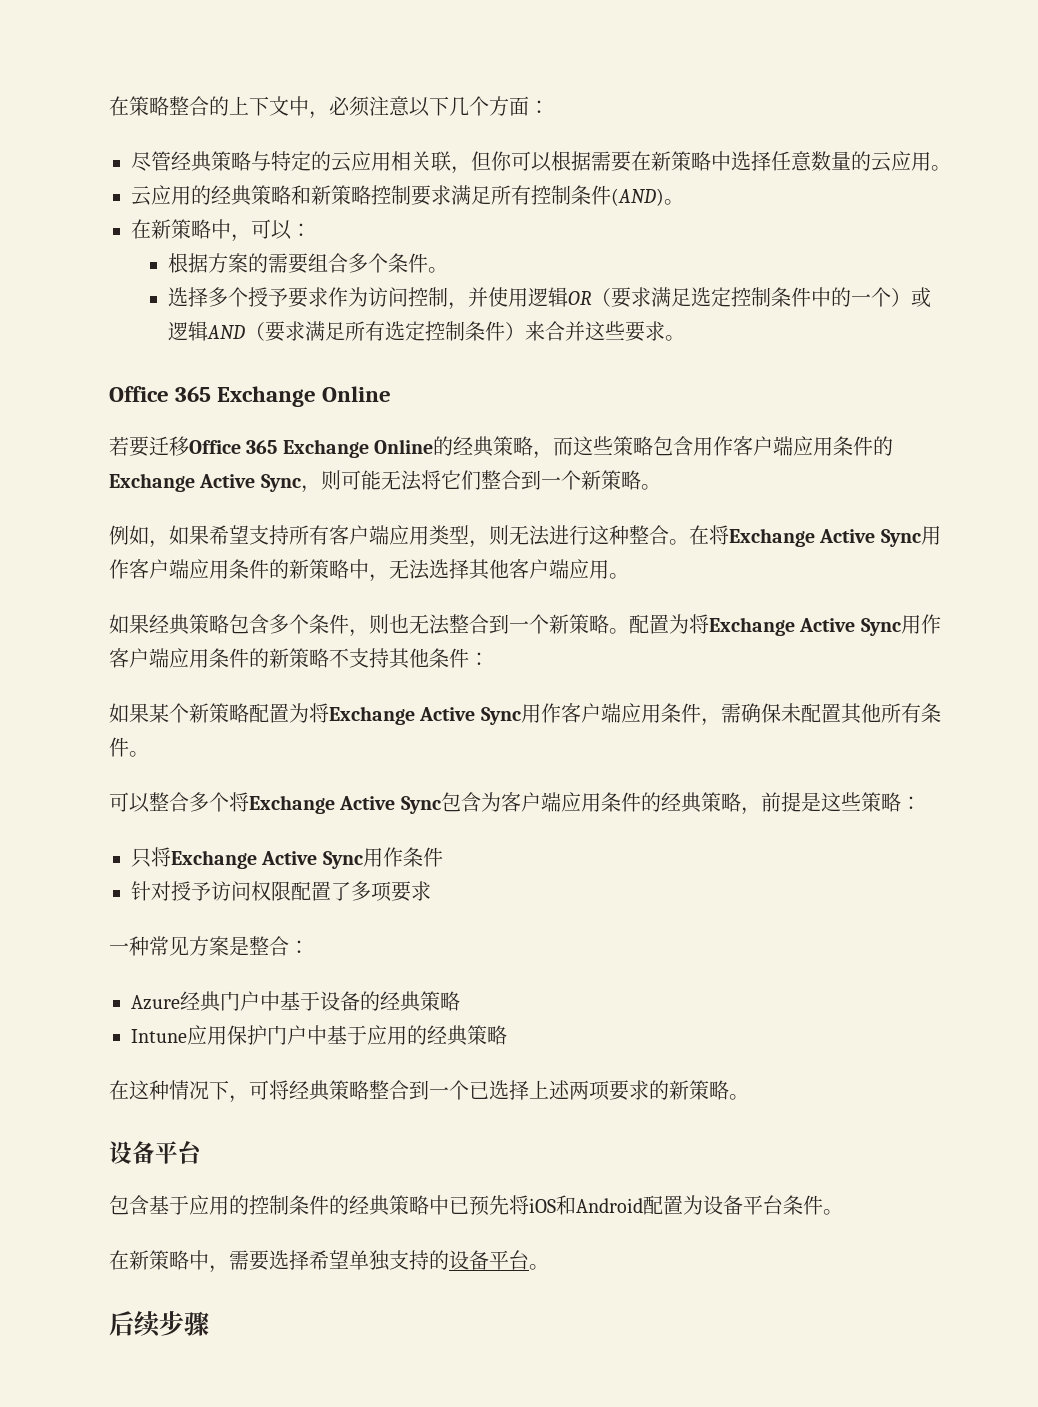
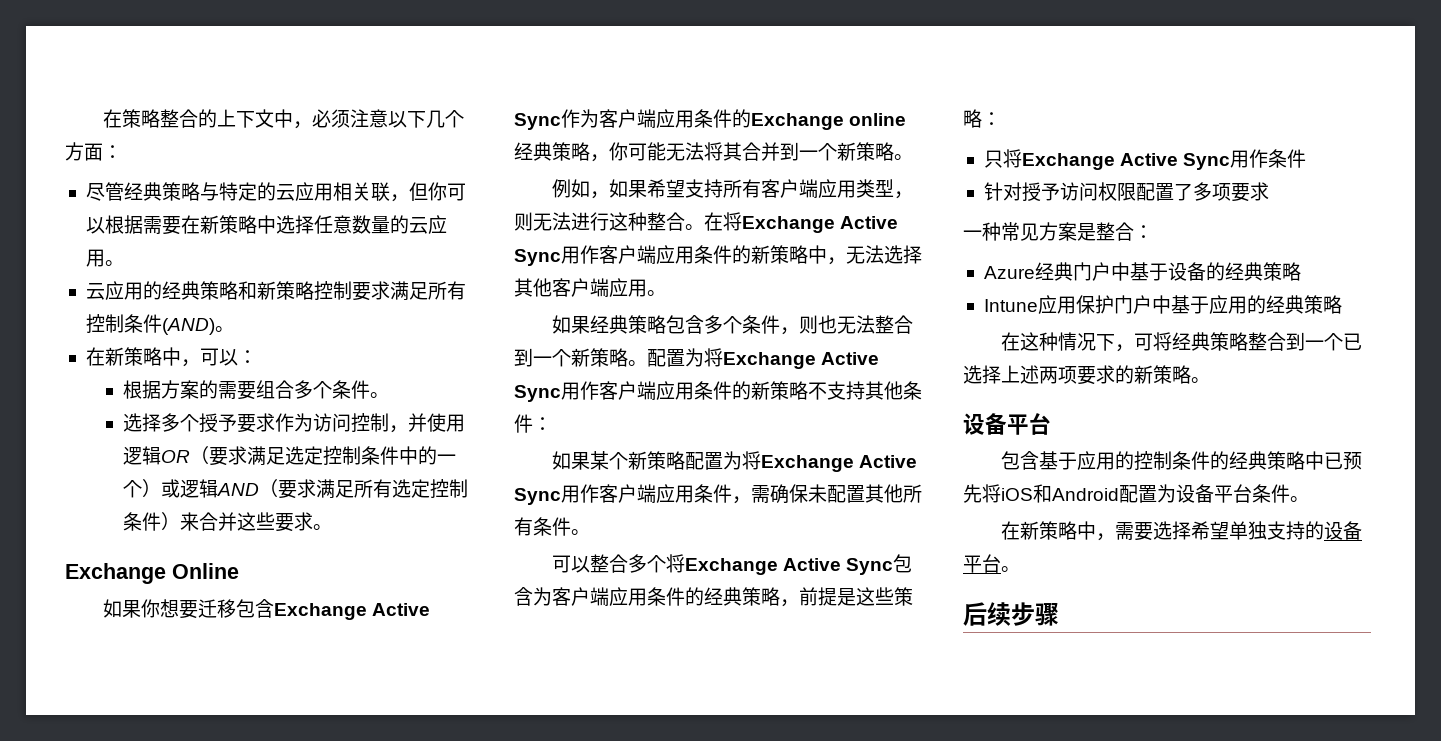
  选择多个授予要求作为访问控制，并使用逻辑OR（要求满足选定控制条件中的一个）或逻辑AND（要求满足所有选定控制条件）来合并这些要求。
- Office 365 Exchange Online
+ Exchange Online
- 若要迁移Office 365 Exchange Online的经典策略，而这些策略包含用作客户端应用条件的Exchange Active Sync，则可能无法将它们整合到一个新策略。
+ 如果你想要迁移包含Exchange Active Sync作为客户端应用条件的Exchange online经典策略，你可能无法将其合并到一个新策略。

